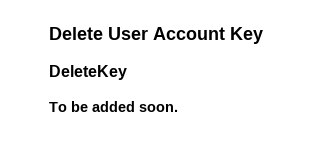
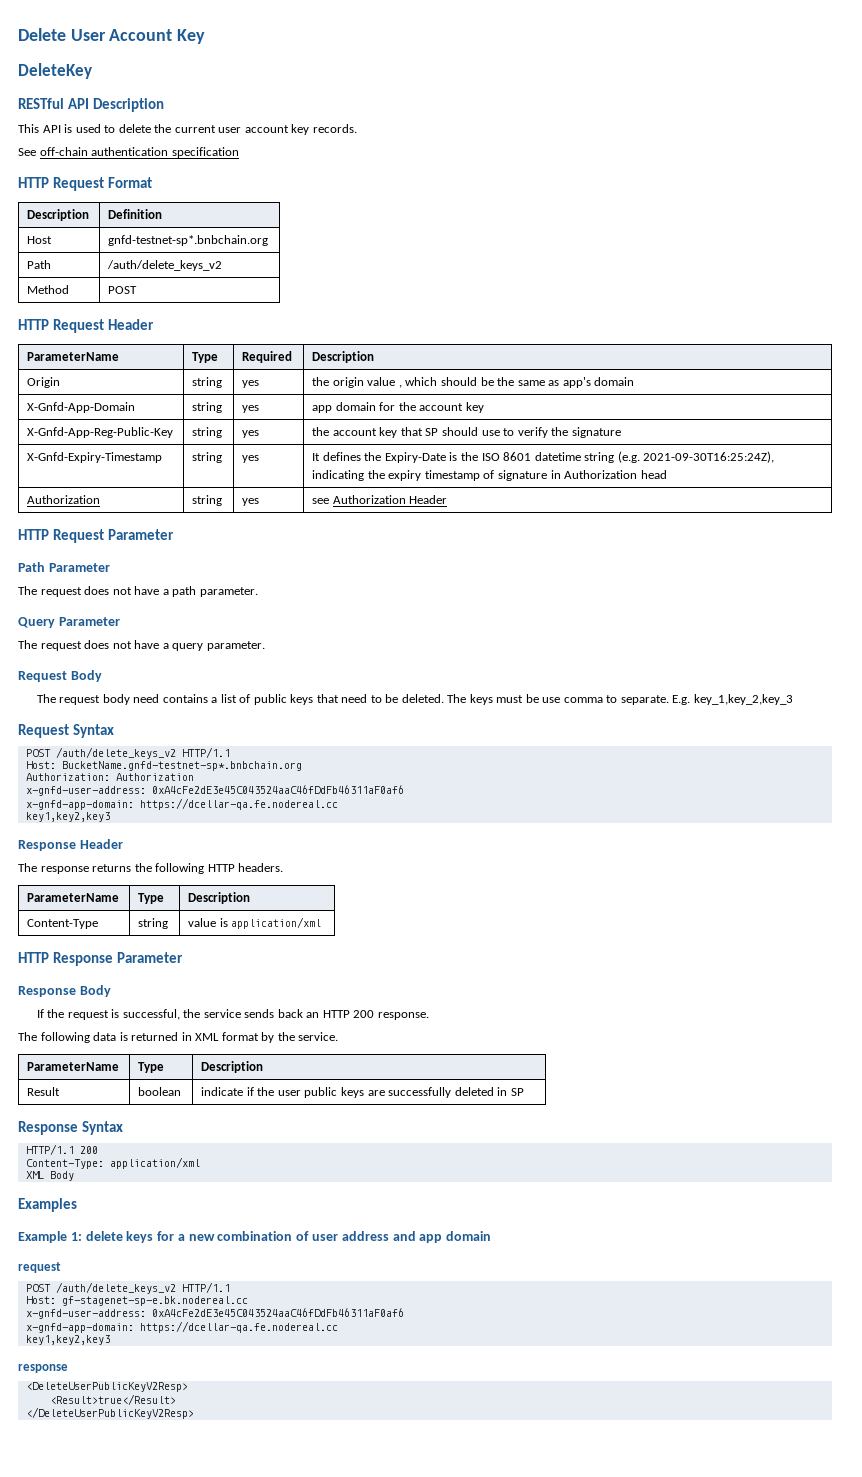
- To be added soon.
+ RESTful API Description
+ This API is used to delete the current user account key records.
+ See off-chain authentication specification
+ HTTP Request Format
+ Description | Definition
+ Host | gnfd-testnet-sp*.bnbchain.org
+ Path | /auth/delete_keys_v2
+ Method | POST
+ HTTP Request Header
+ ParameterName | Type | Required | Description
+ Origin | string | yes | the origin value , which should be the same as app's domain
+ X-Gnfd-App-Domain | string | yes | app domain for the account key
+ X-Gnfd-App-Reg-Public-Key | string | yes | the account key that SP should use to verify the signature
+ X-Gnfd-Expiry-Timestamp | string | yes | It defines the Expiry-Date is the ISO 8601 datetime string (e.g. 2021-09-30T16:25:24Z), indicating the expiry timestamp of signature in Authorization head
+ Authorization | string | yes | see Authorization Header
+ HTTP Request Parameter
+ Path Parameter
+ The request does not have a path parameter.
+ Query Parameter
+ The request does not have a query parameter.
+ Request Body
+ The request body need contains a list of public keys that need to be deleted. The keys must be use comma to separate. E.g. key_1,key_2,key_3
+ Request Syntax
+ POST /auth/delete_keys_v2 HTTP/1.1
+ Host: BucketName.gnfd-testnet-sp*.bnbchain.org
+ Authorization: Authorization
+ x-gnfd-user-address: 0xA4cFe2dE3e45C043524aaC46fDdFb46311aF0af6
+ x-gnfd-app-domain: https://dcellar-qa.fe.nodereal.cc
+ key1,key2,key3
+ Response Header
+ The response returns the following HTTP headers.
+ ParameterName | Type | Description
+ Content-Type | string | value is application/xml
+ HTTP Response Parameter
+ Response Body
+ If the request is successful, the service sends back an HTTP 200 response.
+ The following data is returned in XML format by the service.
+ ParameterName | Type | Description
+ Result | boolean | indicate if the user public keys are successfully deleted in SP
+ Response Syntax
+ HTTP/1.1 200
+ Content-Type: application/xml
+ XML Body
+ Examples
+ Example 1: delete keys for a new combination of user address and app domain
+ request
+ POST /auth/delete_keys_v2 HTTP/1.1
+ Host: gf-stagenet-sp-e.bk.nodereal.cc
+ x-gnfd-user-address: 0xA4cFe2dE3e45C043524aaC46fDdFb46311aF0af6
+ x-gnfd-app-domain: https://dcellar-qa.fe.nodereal.cc
+ key1,key2,key3
+ response
+ <DeleteUserPublicKeyV2Resp>
+ <Result>true</Result>
+ </DeleteUserPublicKeyV2Resp>

